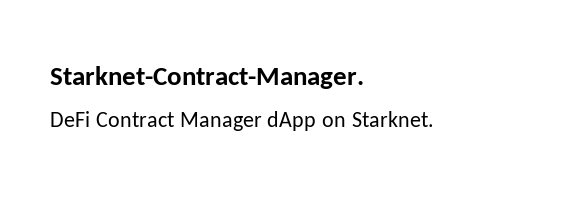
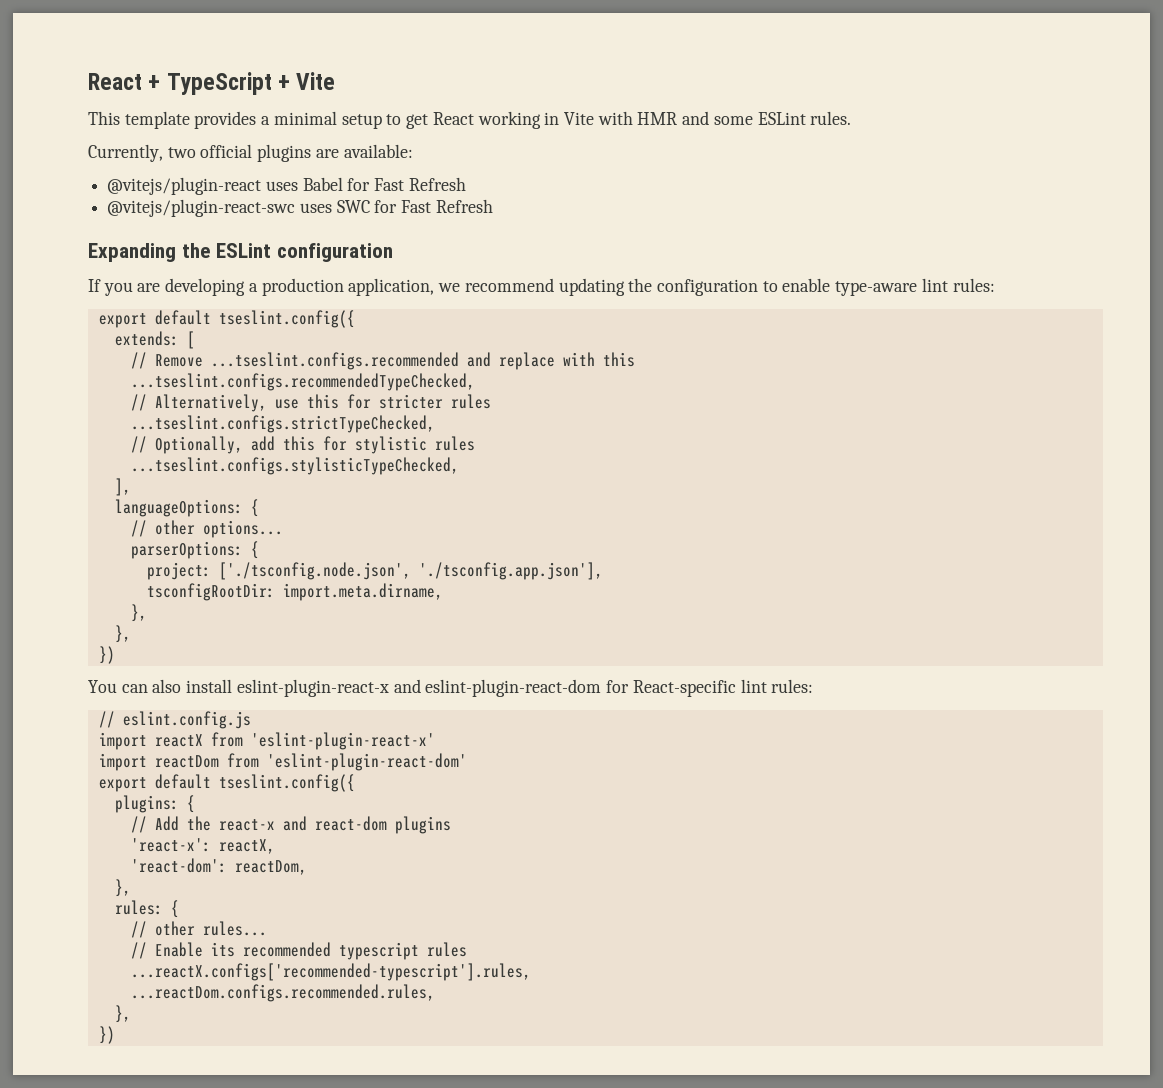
- Starknet-Contract-Manager.
- DeFi Contract Manager dApp on Starknet.
+ React + TypeScript + Vite
+ This template provides a minimal setup to get React working in Vite with HMR and some ESLint rules.
+ Currently, two official plugins are available:
+ @vitejs/plugin-react uses Babel for Fast Refresh
+ @vitejs/plugin-react-swc uses SWC for Fast Refresh
+ Expanding the ESLint configuration
+ If you are developing a production application, we recommend updating the configuration to enable type-aware lint rules:
+ export default tseslint.config({
+ extends: [
+ // Remove ...tseslint.configs.recommended and replace with this
+ ...tseslint.configs.recommendedTypeChecked,
+ // Alternatively, use this for stricter rules
+ ...tseslint.configs.strictTypeChecked,
+ // Optionally, add this for stylistic rules
+ ...tseslint.configs.stylisticTypeChecked,
+ ],
+ languageOptions: {
+ // other options...
+ parserOptions: {
+ project: ['./tsconfig.node.json', './tsconfig.app.json'],
+ tsconfigRootDir: import.meta.dirname,
+ },
+ },
+ })
+ You can also install eslint-plugin-react-x and eslint-plugin-react-dom for React-specific lint rules:
+ // eslint.config.js
+ import reactX from 'eslint-plugin-react-x'
+ import reactDom from 'eslint-plugin-react-dom'
+ export default tseslint.config({
+ plugins: {
+ // Add the react-x and react-dom plugins
+ 'react-x': reactX,
+ 'react-dom': reactDom,
+ },
+ rules: {
+ // other rules...
+ // Enable its recommended typescript rules
+ ...reactX.configs['recommended-typescript'].rules,
+ ...reactDom.configs.recommended.rules,
+ },
+ })

